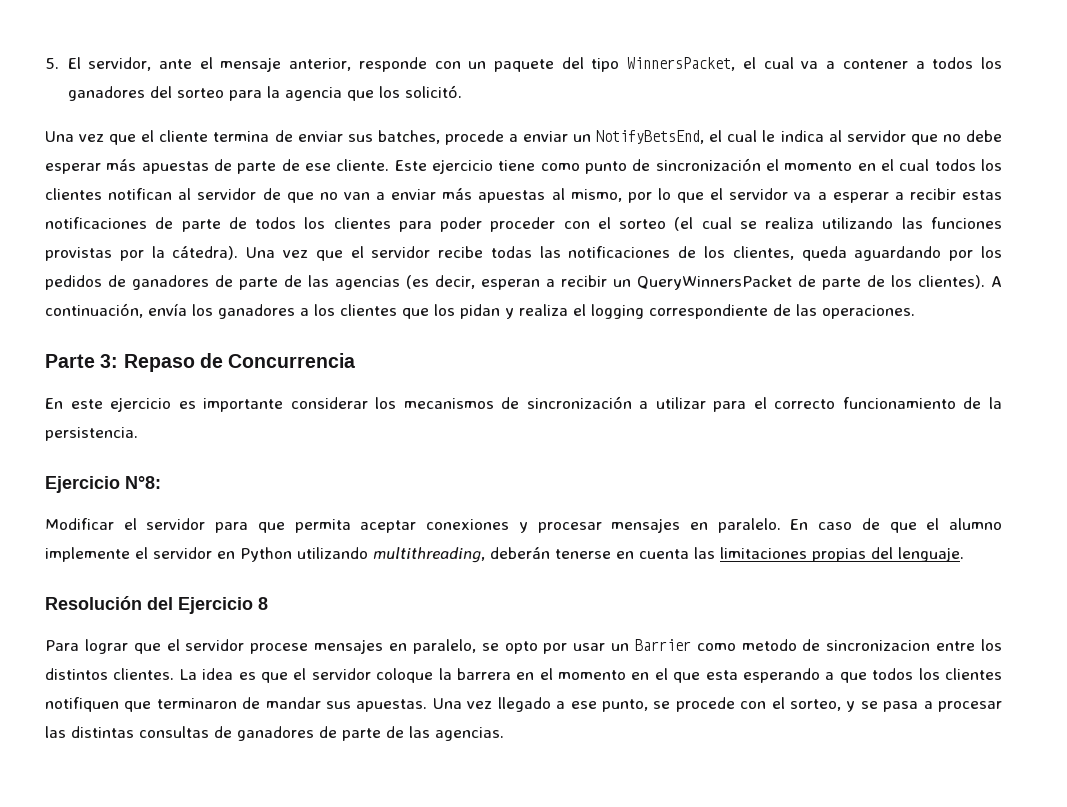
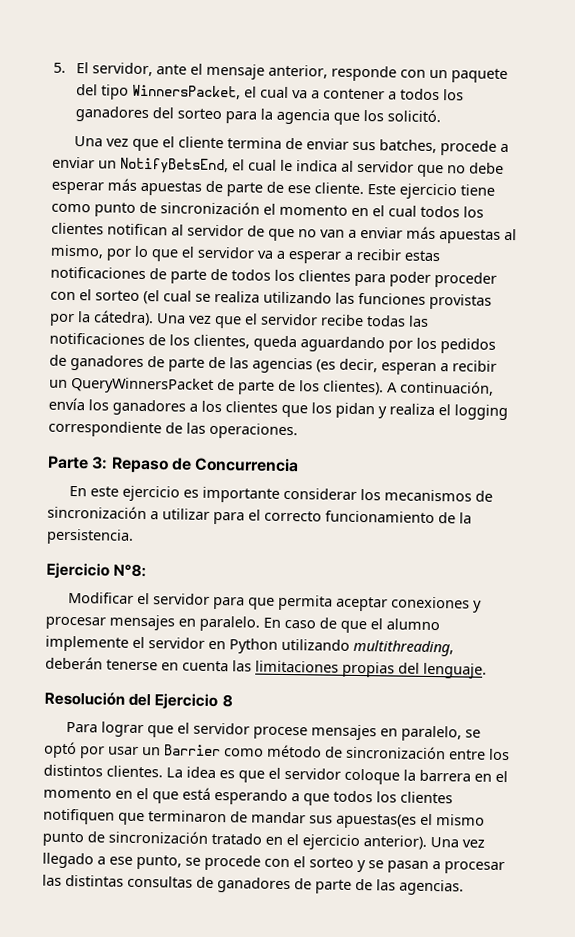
- Para lograr que el servidor procese mensajes en paralelo, se opto por usar un Barrier como metodo de sincronizacion entre los distintos clientes.
+ Para lograr que el servidor procese mensajes en paralelo, se optó por usar un Barrier como método de sincronización entre los distintos clientes.
- La idea es que el servidor coloque la barrera en el momento en el que esta esperando a que todos los clientes notifiquen que terminaron de mandar sus apuestas.
+ La idea es que el servidor coloque la barrera en el momento en el que está esperando a que todos los clientes notifiquen que terminaron de mandar sus apuestas(es el mismo punto de sincronización tratado en el ejercicio anterior).
- Una vez llegado a ese punto, se procede con el sorteo, y se pasa a procesar las distintas consultas de ganadores de parte de las agencias.
+ Una vez llegado a ese punto, se procede con el sorteo y se pasan a procesar las distintas consultas de ganadores de parte de las agencias.

